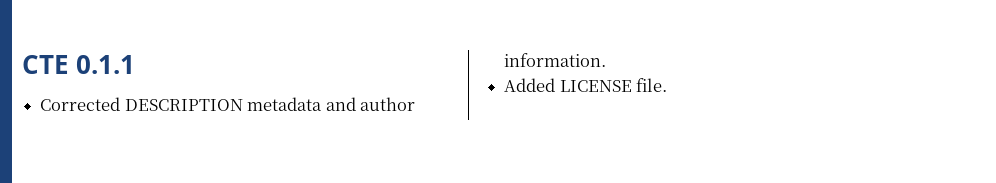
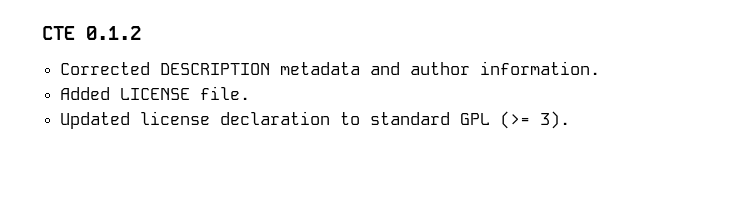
- CTE 0.1.1
+ CTE 0.1.2
+ Updated license declaration to standard GPL (>= 3).

